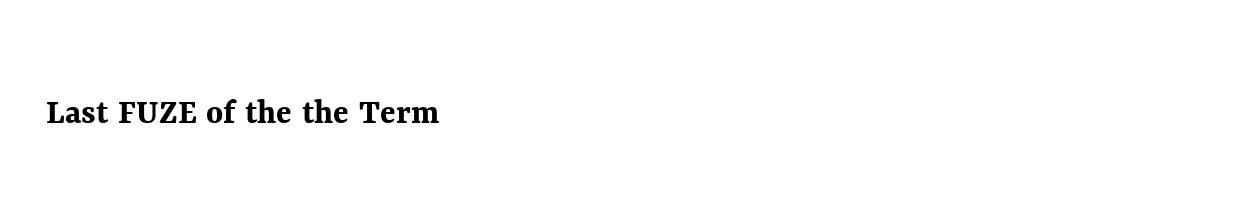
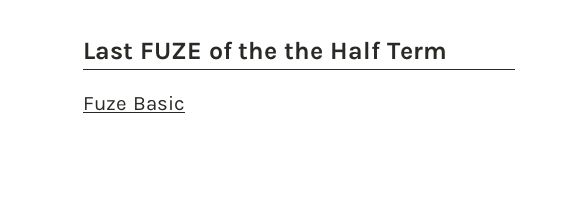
- Last FUZE of the the Term
+ Last FUZE of the the Half Term
+ Fuze Basic

